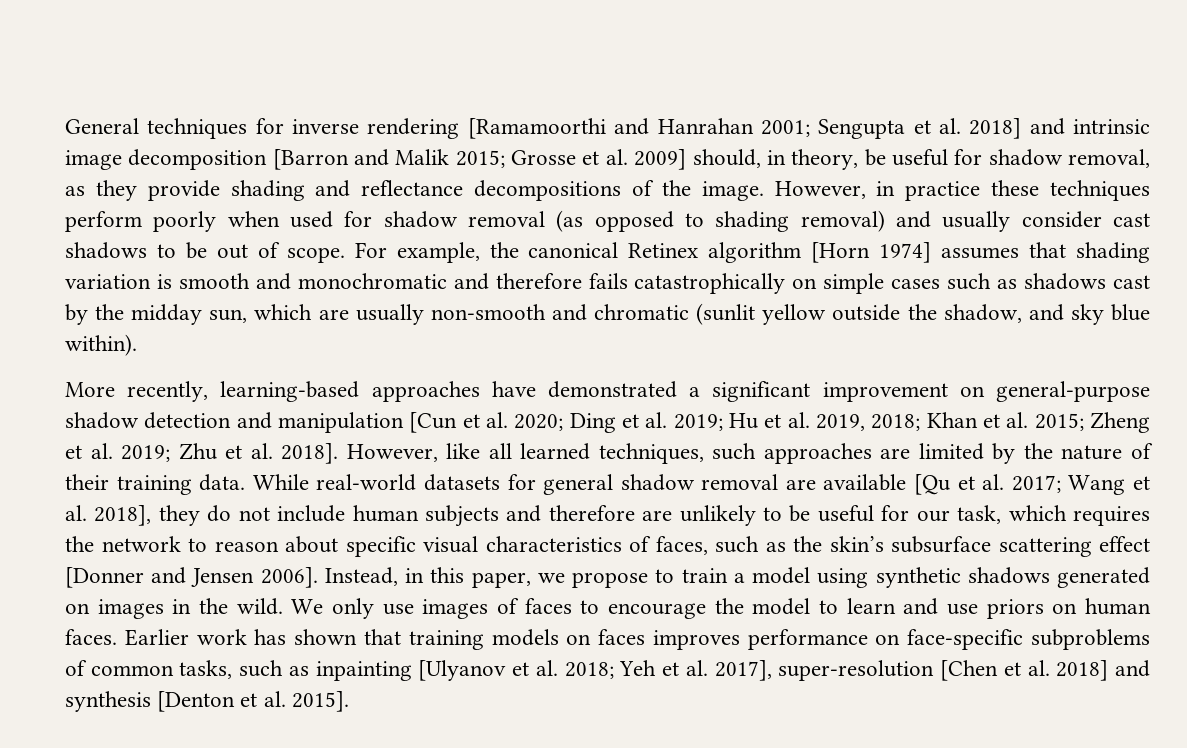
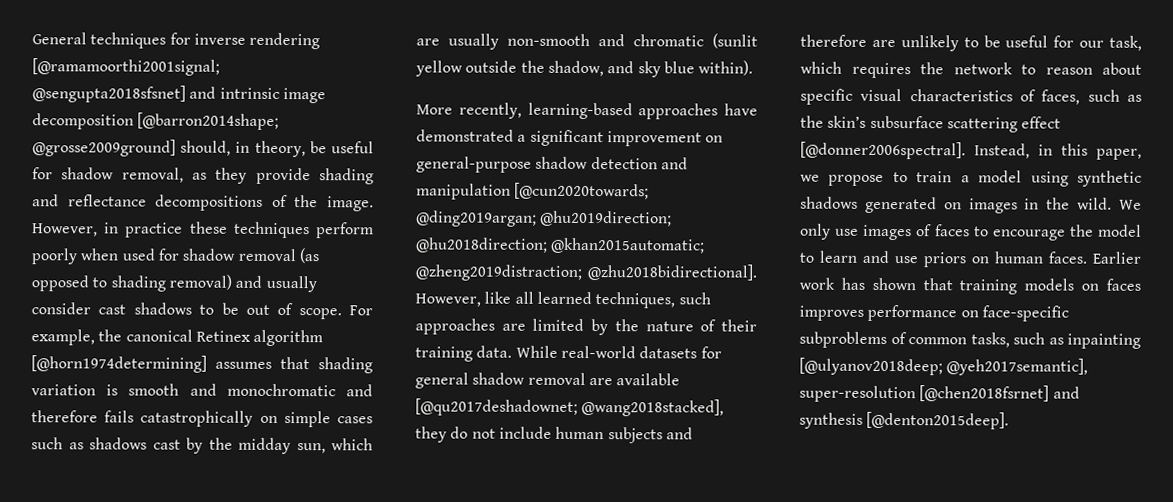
- General techniques for inverse rendering [Ramamoorthi and Hanrahan 2001; Sengupta et al. 2018] and intrinsic image decomposition [Barron and Malik 2015; Grosse et al. 2009] should, in theory, be useful for shadow removal, as they provide shading and reflectance decompositions of the image.
+ General techniques for inverse rendering [@ramamoorthi2001signal; @sengupta2018sfsnet] and intrinsic image decomposition [@barron2014shape; @grosse2009ground] should, in theory, be useful for shadow removal, as they provide shading and reflectance decompositions of the image.
- For example, the canonical Retinex algorithm [Horn 1974] assumes that shading variation is smooth and monochromatic and therefore fails catastrophically on simple cases such as shadows cast by the midday sun, which are usually non-smooth and chromatic (sunlit yellow outside the shadow, and sky blue within).
+ For example, the canonical Retinex algorithm [@horn1974determining] assumes that shading variation is smooth and monochromatic and therefore fails catastrophically on simple cases such as shadows cast by the midday sun, which are usually non-smooth and chromatic (sunlit yellow outside the shadow, and sky blue within).
- More recently, learning-based approaches have demonstrated a significant improvement on general-purpose shadow detection and manipulation [Cun et al. 2020; Ding et al. 2019; Hu et al. 2019, 2018; Khan et al. 2015; Zheng et al. 2019; Zhu et al. 2018].
+ More recently, learning-based approaches have demonstrated a significant improvement on general-purpose shadow detection and manipulation [@cun2020towards; @ding2019argan; @hu2019direction; @hu2018direction; @khan2015automatic; @zheng2019distraction; @zhu2018bidirectional].
- While real-world datasets for general shadow removal are available [Qu et al. 2017; Wang et al. 2018], they do not include human subjects and therefore are unlikely to be useful for our task, which requires the network to reason about specific visual characteristics of faces, such as the skin’s subsurface scattering effect [Donner and Jensen 2006].
+ While real-world datasets for general shadow removal are available [@qu2017deshadownet; @wang2018stacked], they do not include human subjects and therefore are unlikely to be useful for our task, which requires the network to reason about specific visual characteristics of faces, such as the skin’s subsurface scattering effect [@donner2006spectral].
- Earlier work has shown that training models on faces improves performance on face-specific subproblems of common tasks, such as inpainting [Ulyanov et al. 2018; Yeh et al. 2017], super-resolution [Chen et al. 2018] and synthesis [Denton et al. 2015].
+ Earlier work has shown that training models on faces improves performance on face-specific subproblems of common tasks, such as inpainting [@ulyanov2018deep; @yeh2017semantic], super-resolution [@chen2018fsrnet] and synthesis [@denton2015deep].

